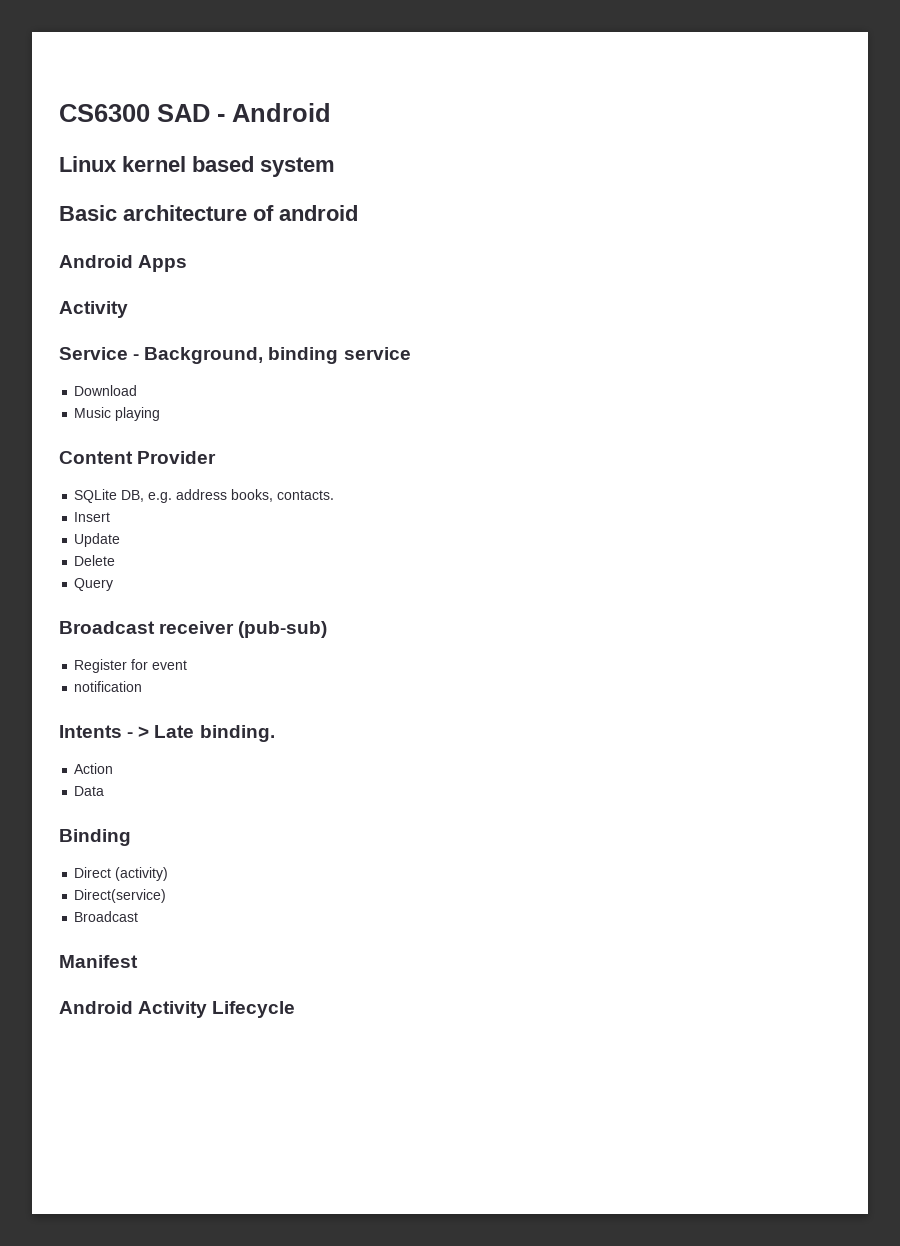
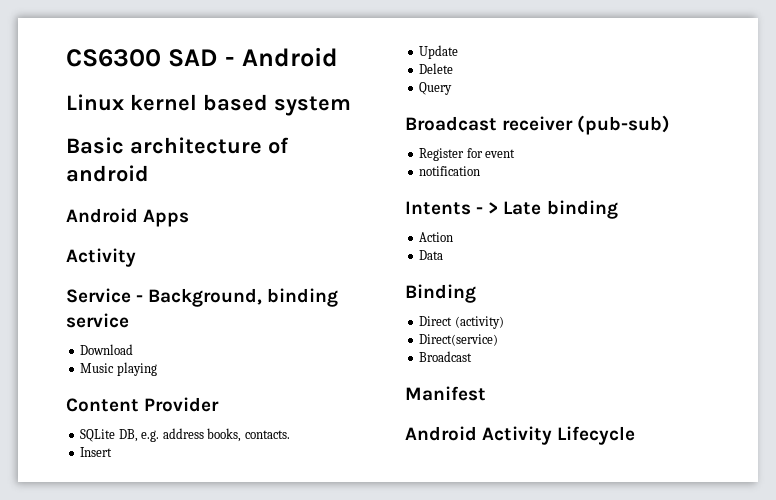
- Intents - > Late binding.
+ Intents - > Late binding

